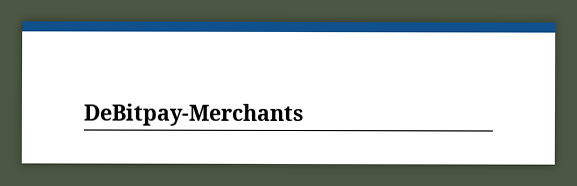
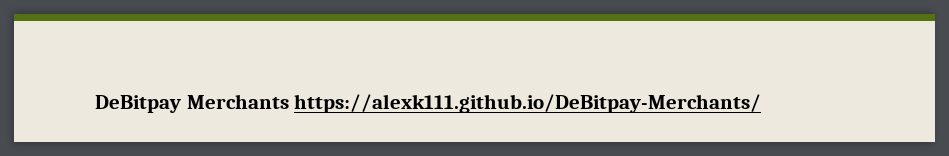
- DeBitpay-Merchants
+ DeBitpay Merchants https://alexk111.github.io/DeBitpay-Merchants/

